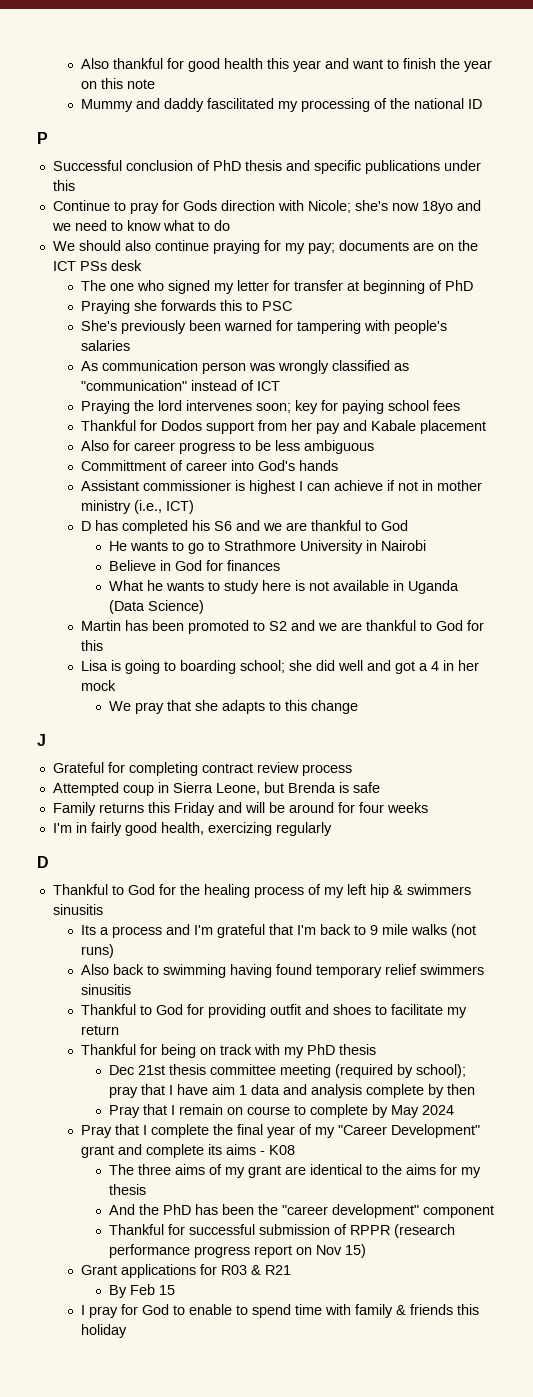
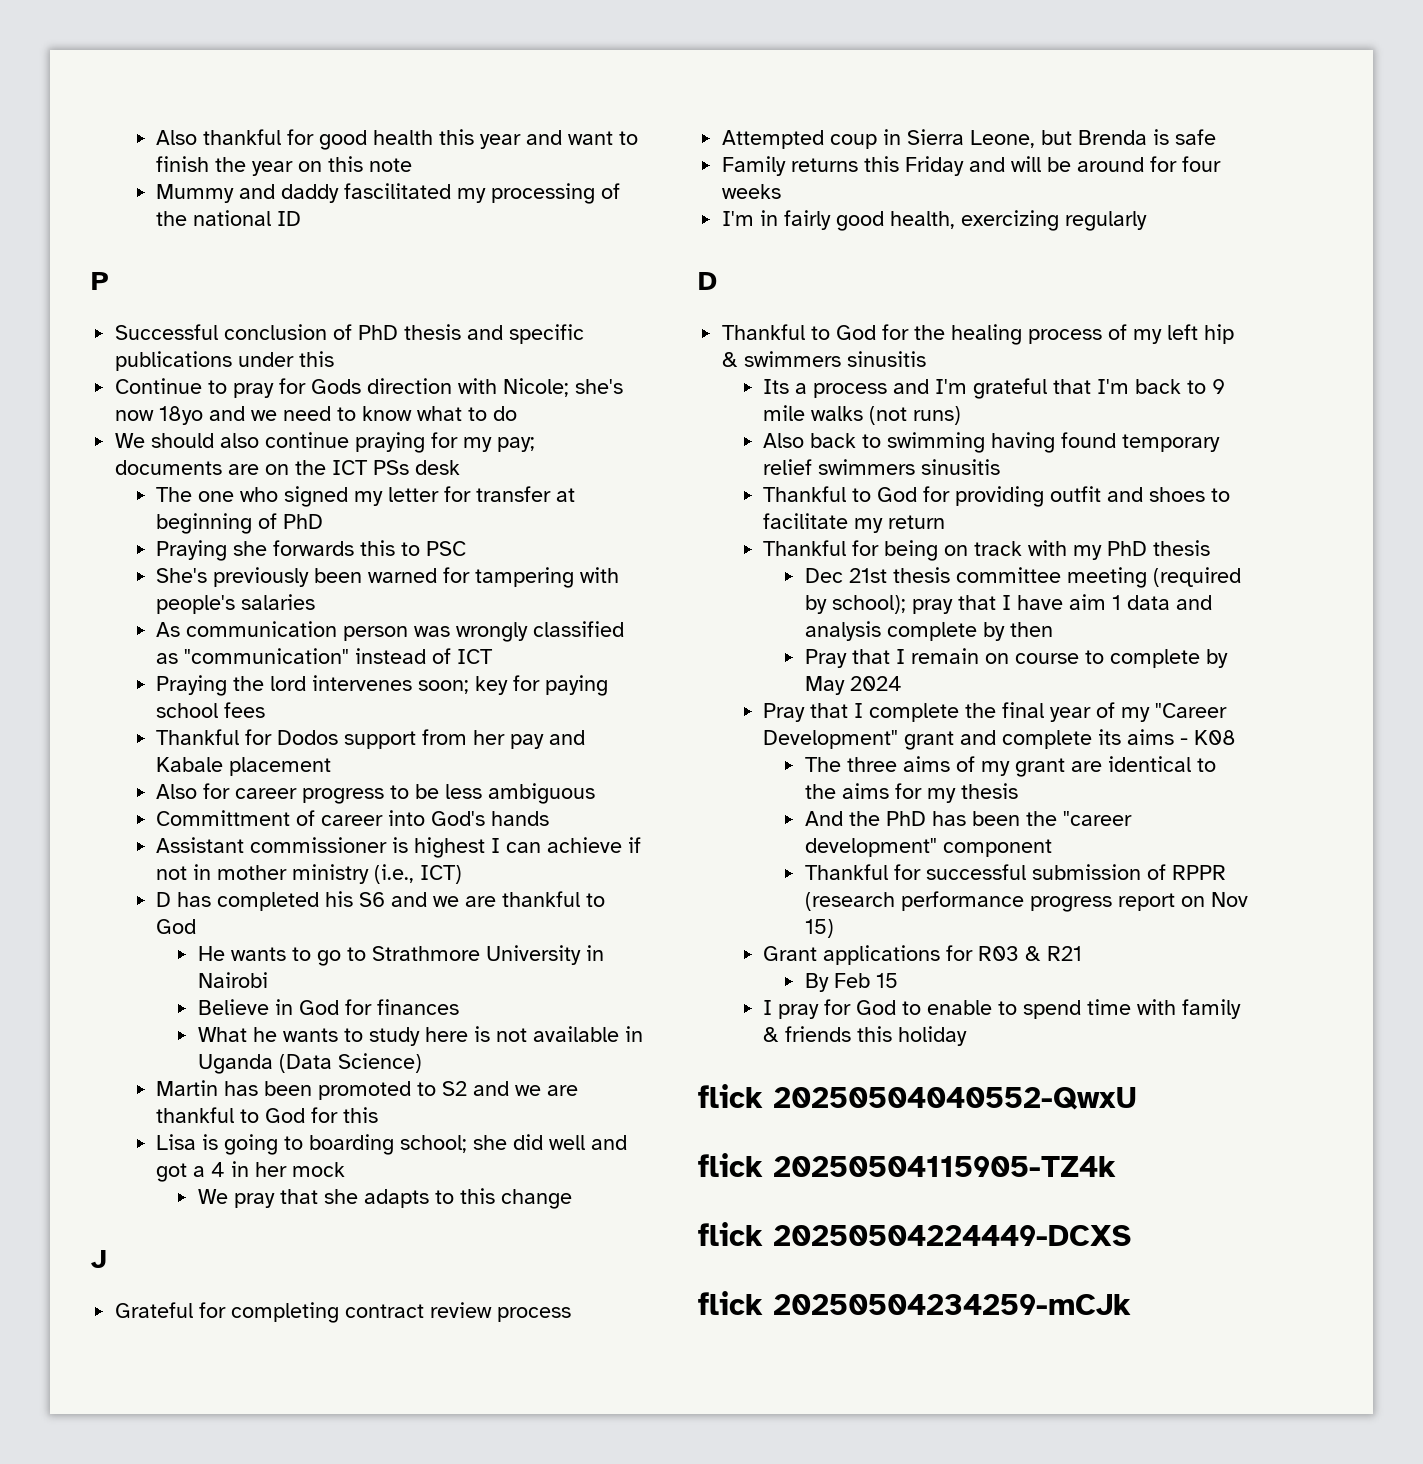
+ flick 20250504040552-QwxU
+ flick 20250504115905-TZ4k
+ flick 20250504224449-DCXS
+ flick 20250504234259-mCJk

